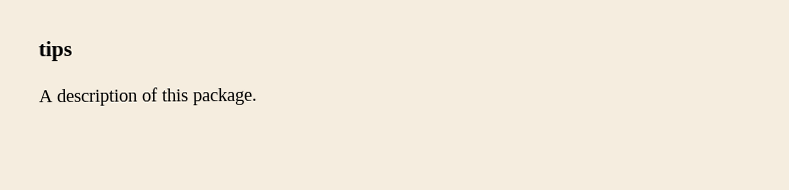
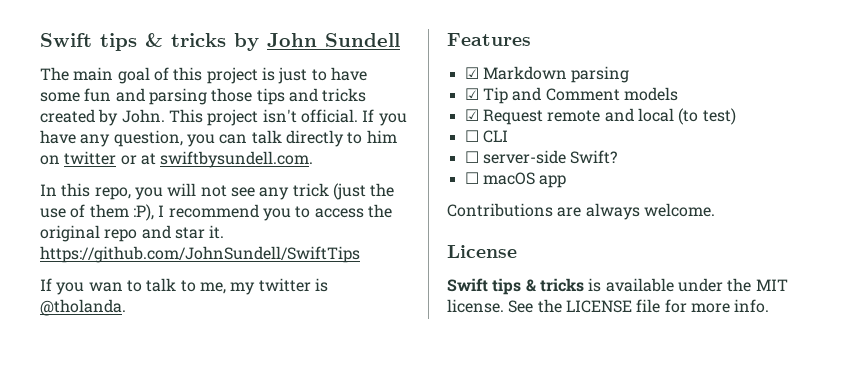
- tips
- A description of this package.
+ Swift tips & tricks by John Sundell
+ The main goal of this project is just to have some fun and parsing those tips and tricks created by John. This project isn't official. If you have any question, you can talk directly to him on twitter or at swiftbysundell.com.
+ In this repo, you will not see any trick (just the use of them :P), I recommend you to access the original repo and star it. https://github.com/JohnSundell/SwiftTips
+ If you wan to talk to me, my twitter is @tholanda.
+ Features
+ ☑ Markdown parsing
+ ☑ Tip and Comment models
+ ☑ Request remote and local (to test)
+ ☐ CLI
+ ☐ server-side Swift?
+ ☐ macOS app
+ Contributions are always welcome.
+ License
+ Swift tips & tricks is available under the MIT license. See the LICENSE file for more info.

